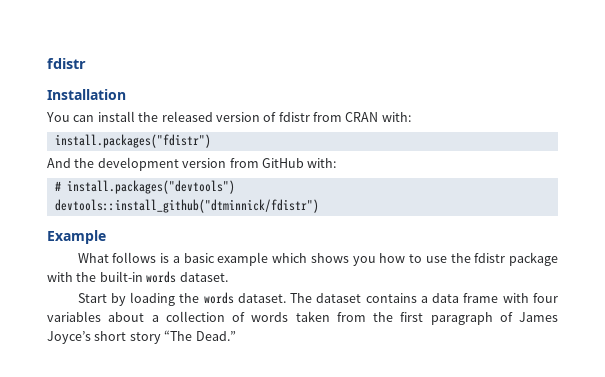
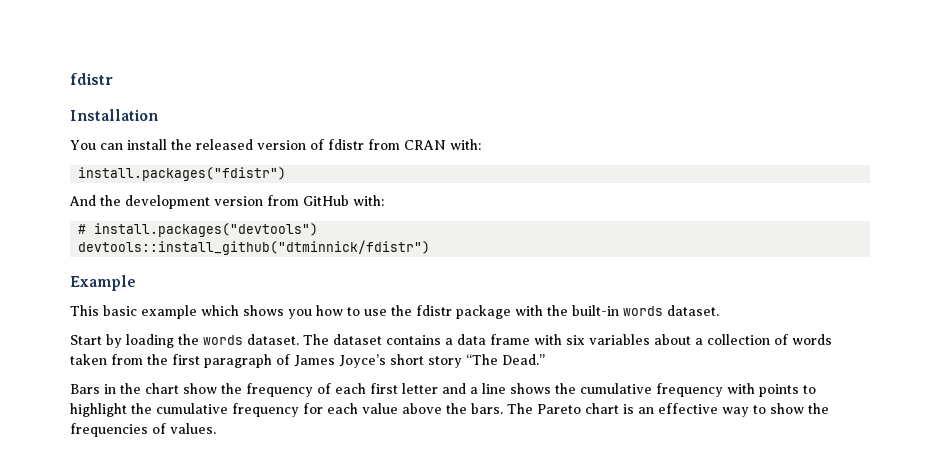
- What follows is a basic example which shows you how to use the fdistr package with the built-in words dataset.
+ This basic example which shows you how to use the fdistr package with the built-in words dataset.
- The dataset contains a data frame with four variables about a collection of words taken from the first paragraph of James Joyce’s short story “The Dead.”
+ The dataset contains a data frame with six variables about a collection of words taken from the first paragraph of James Joyce’s short story “The Dead.”
+ Bars in the chart show the frequency of each first letter and a line shows the cumulative frequency with points to highlight the cumulative frequency for each value above the bars. The Pareto chart is an effective way to show the frequencies of values.

